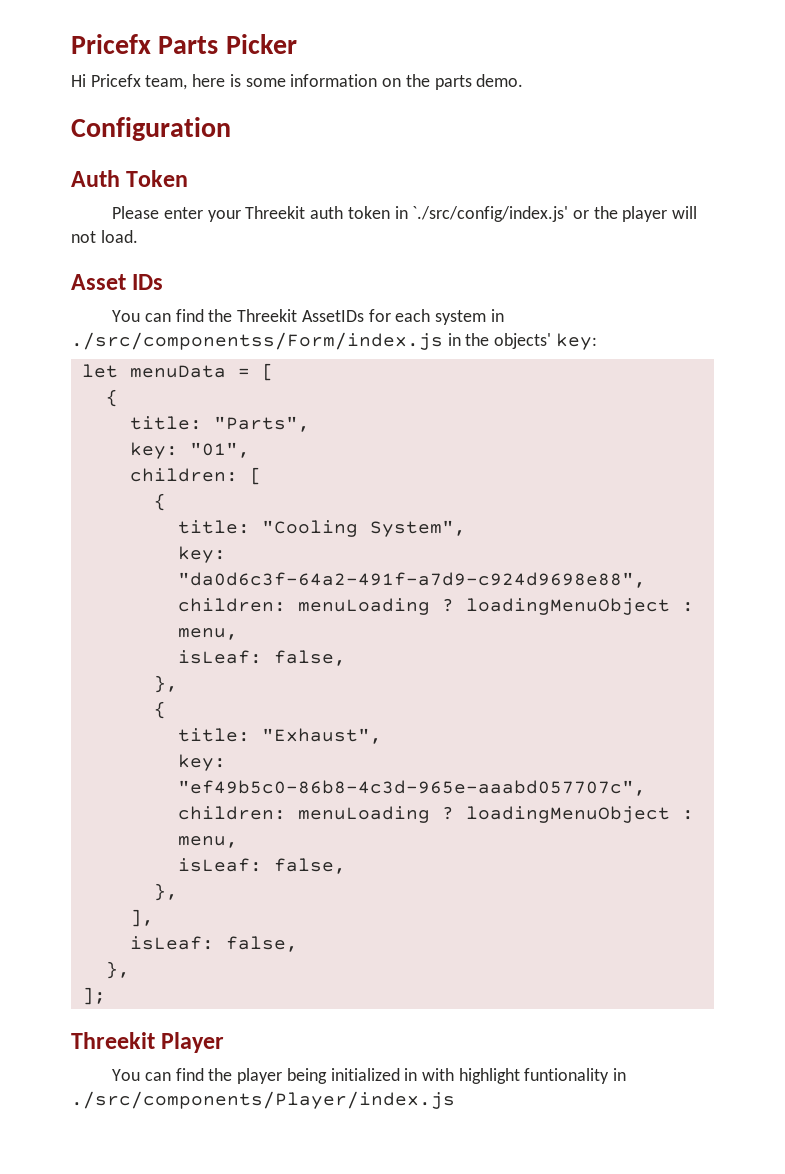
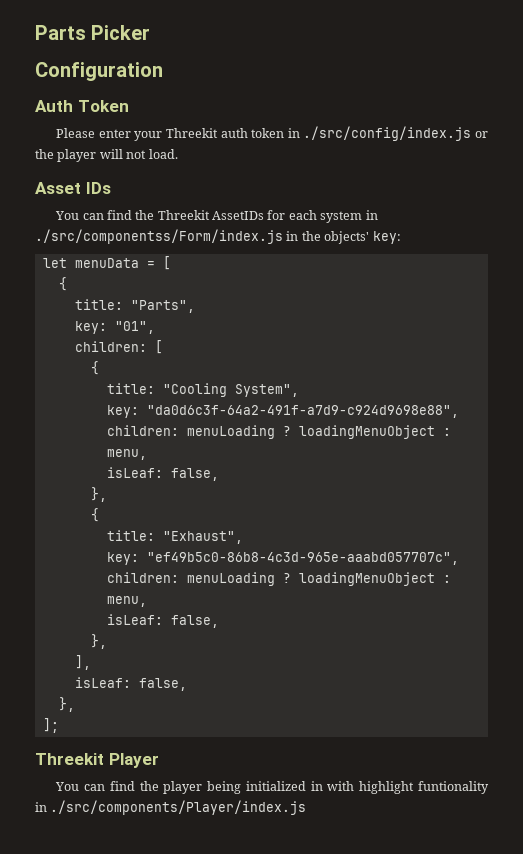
- Pricefx Parts Picker
+ Parts Picker
- Hi Pricefx team, here is some information on the parts demo.
- Please enter your Threekit auth token in `./src/config/index.js' or the player will not load.
+ Please enter your Threekit auth token in ./src/config/index.js or the player will not load.

